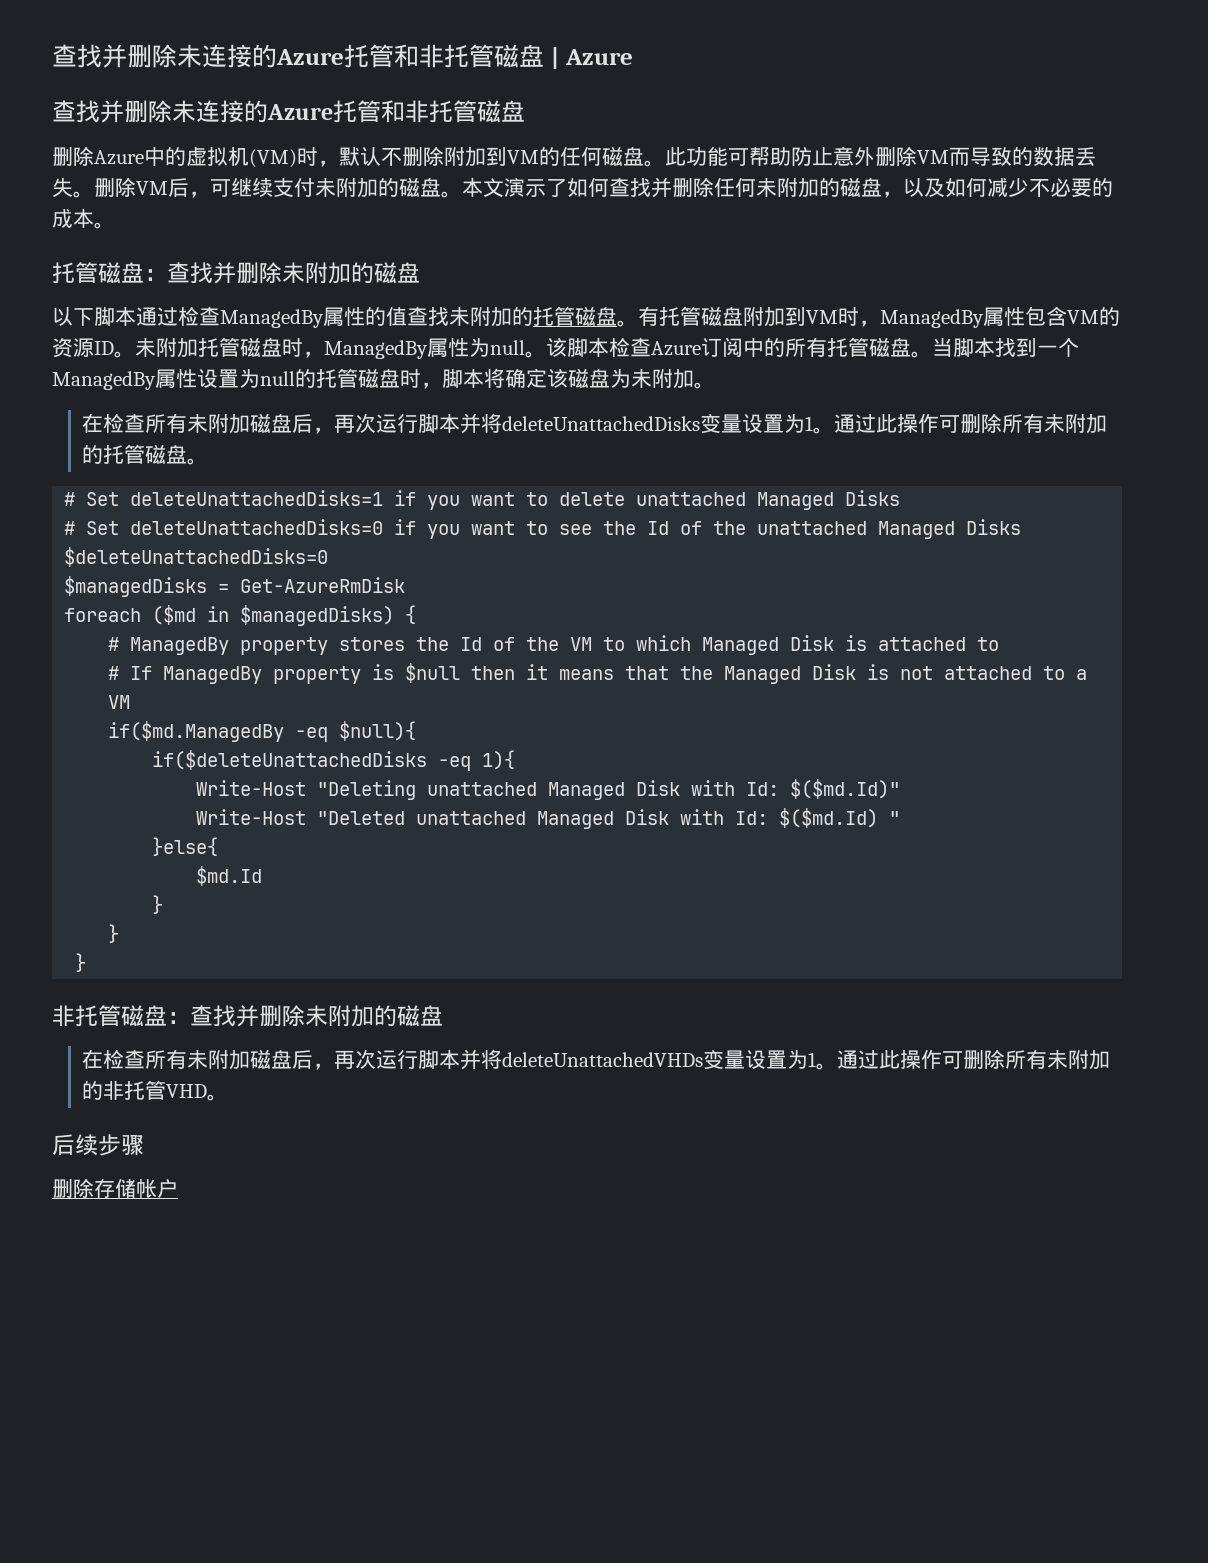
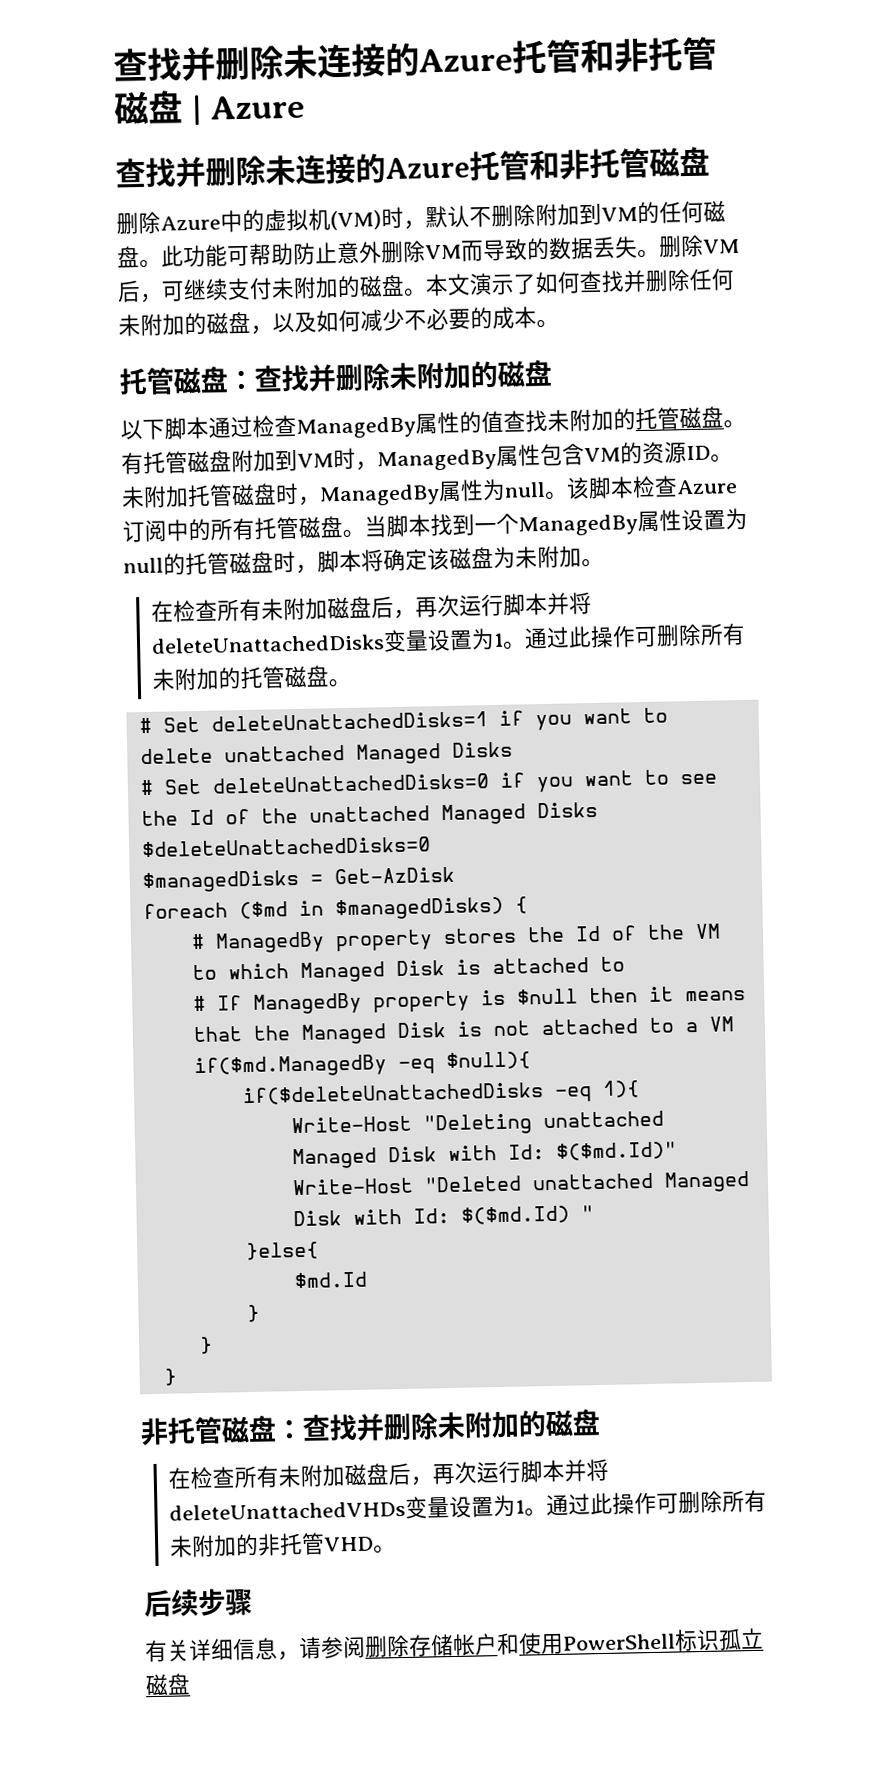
- $managedDisks = Get-AzureRmDisk
+ $managedDisks = Get-AzDisk
- 删除存储帐户
+ 有关详细信息，请参阅删除存储帐户和使用PowerShell标识孤立磁盘

